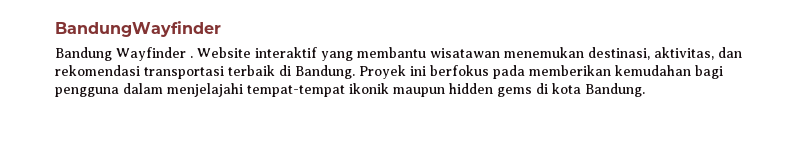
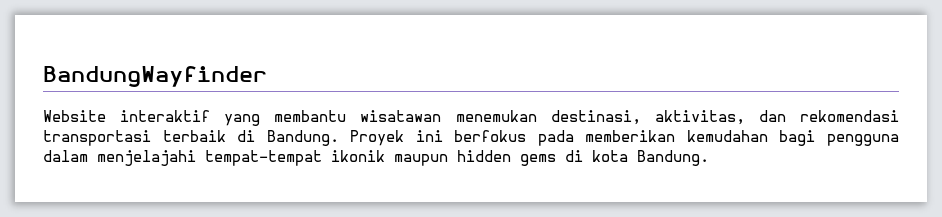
- Bandung Wayfinder .

